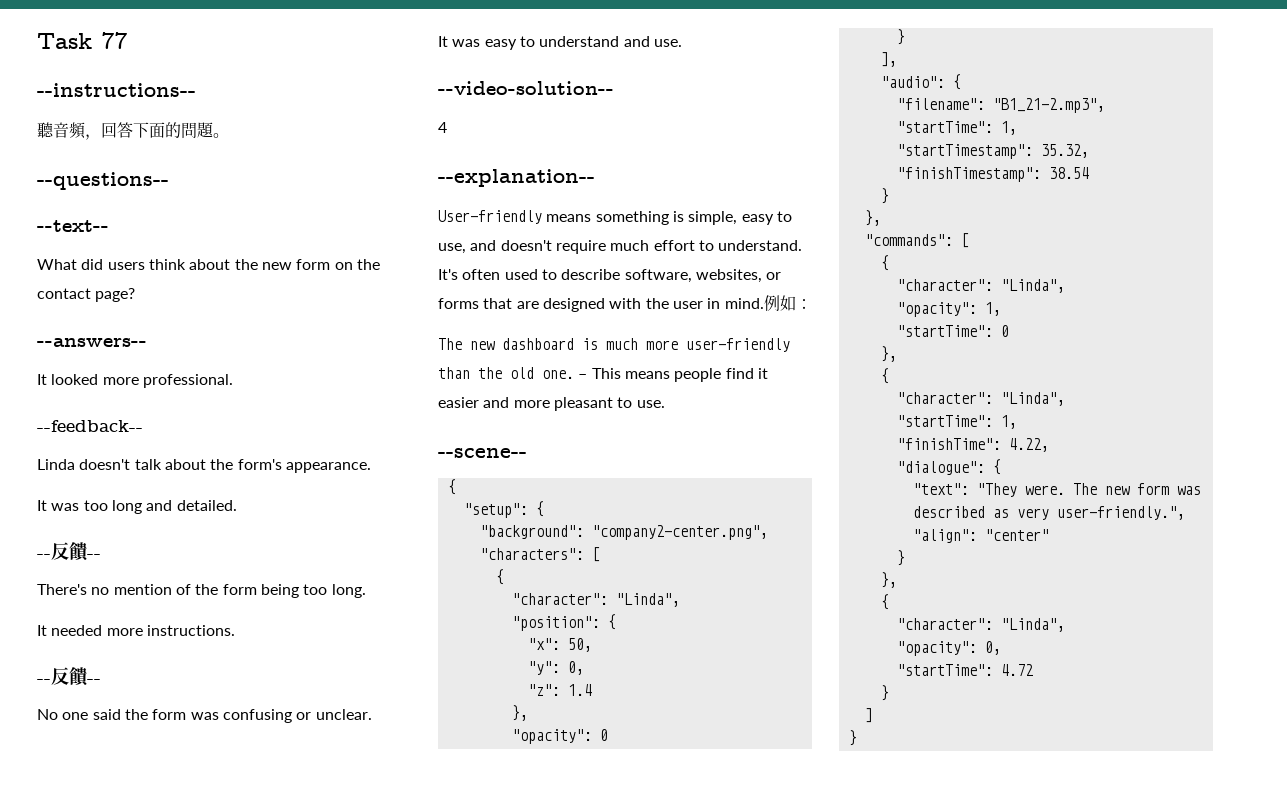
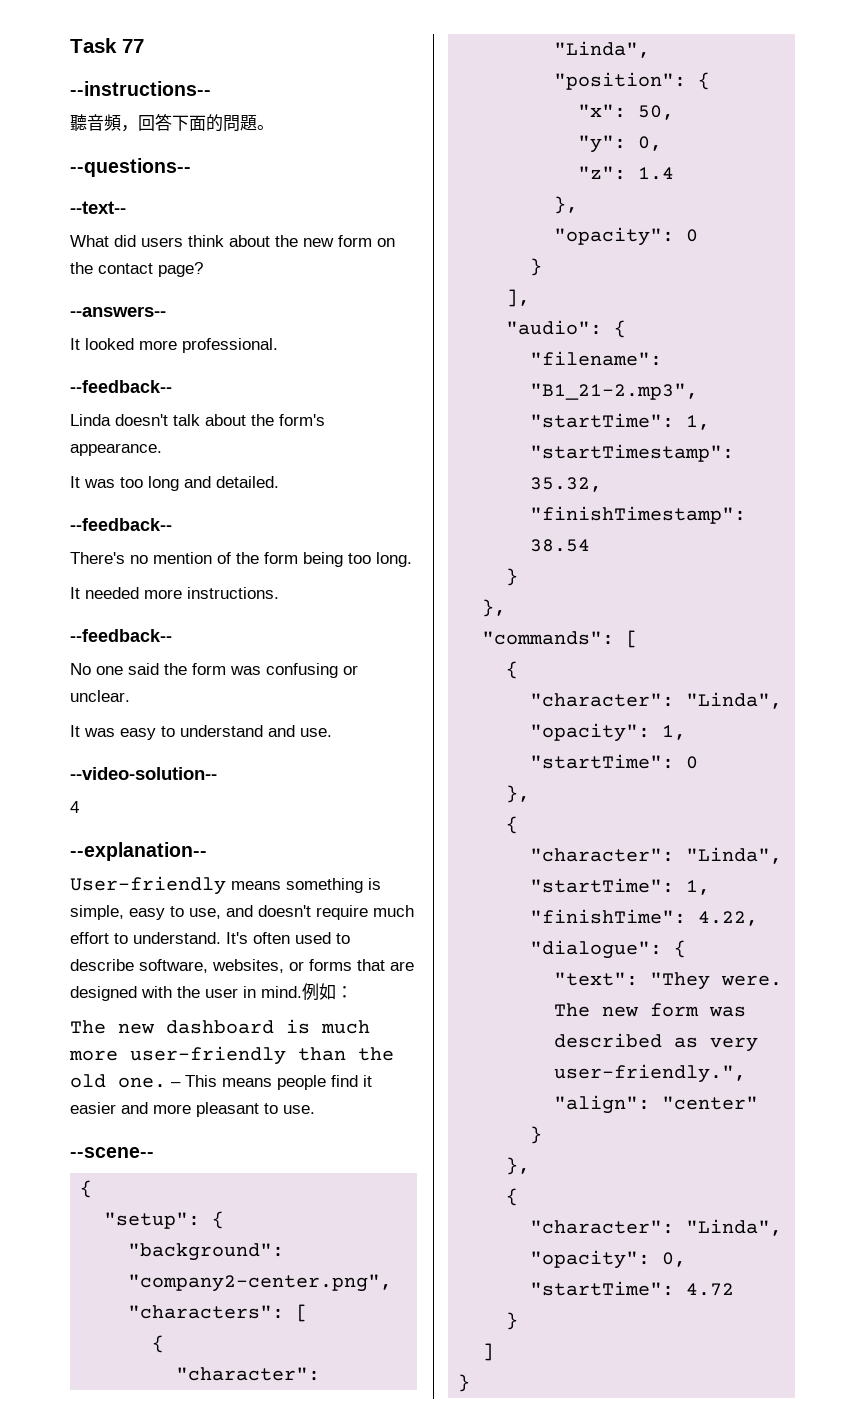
  It was too long and detailed.
- --反饋--
+ --feedback--
  It needed more instructions.
- --反饋--
+ --feedback--

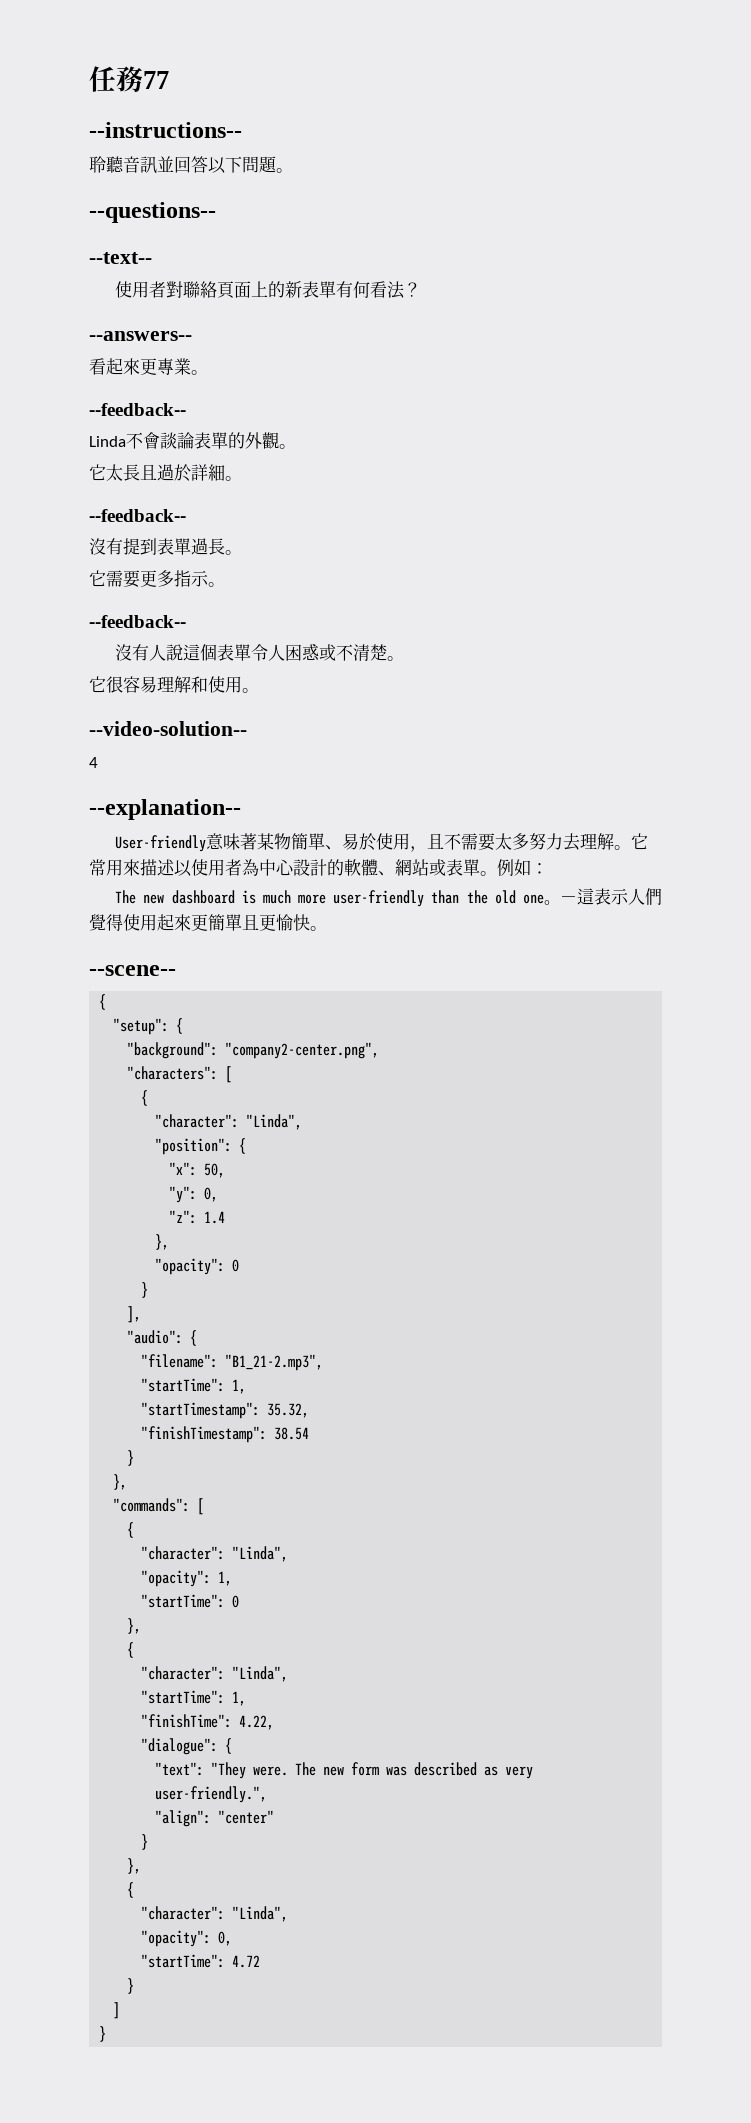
- Task 77
+ 任務77
- 聽音頻，回答下面的問題。
+ 聆聽音訊並回答以下問題。
- What did users think about the new form on the contact page?
+ 使用者對聯絡頁面上的新表單有何看法？
  --answers--
- It looked more professional.
+ 看起來更專業。
  --feedback--
- Linda doesn't talk about the form's appearance.
- It was too long and detailed.
+ Linda不會談論表單的外觀。
+ 它太長且過於詳細。
  --feedback--
- There's no mention of the form being too long.
- It needed more instructions.
+ 沒有提到表單過長。
+ 它需要更多指示。
  --feedback--
- No one said the form was confusing or unclear.
- It was easy to understand and use.
+ 沒有人說這個表單令人困惑或不清楚。
+ 它很容易理解和使用。
  --video-solution--
  4
  --explanation--
- User-friendly means something is simple, easy to use, and doesn't require much effort to understand. It's often used to describe software, websites, or forms that are designed with the user in mind.
+ User-friendly意味著某物簡單、易於使用，且不需要太多努力去理解。它常用來描述以使用者為中心設計的軟體、網站或表單。
- The new dashboard is much more user-friendly than the old one. – This means people find it easier and more pleasant to use.
+ The new dashboard is much more user-friendly than the old one。－這表示人們覺得使用起來更簡單且更愉快。

